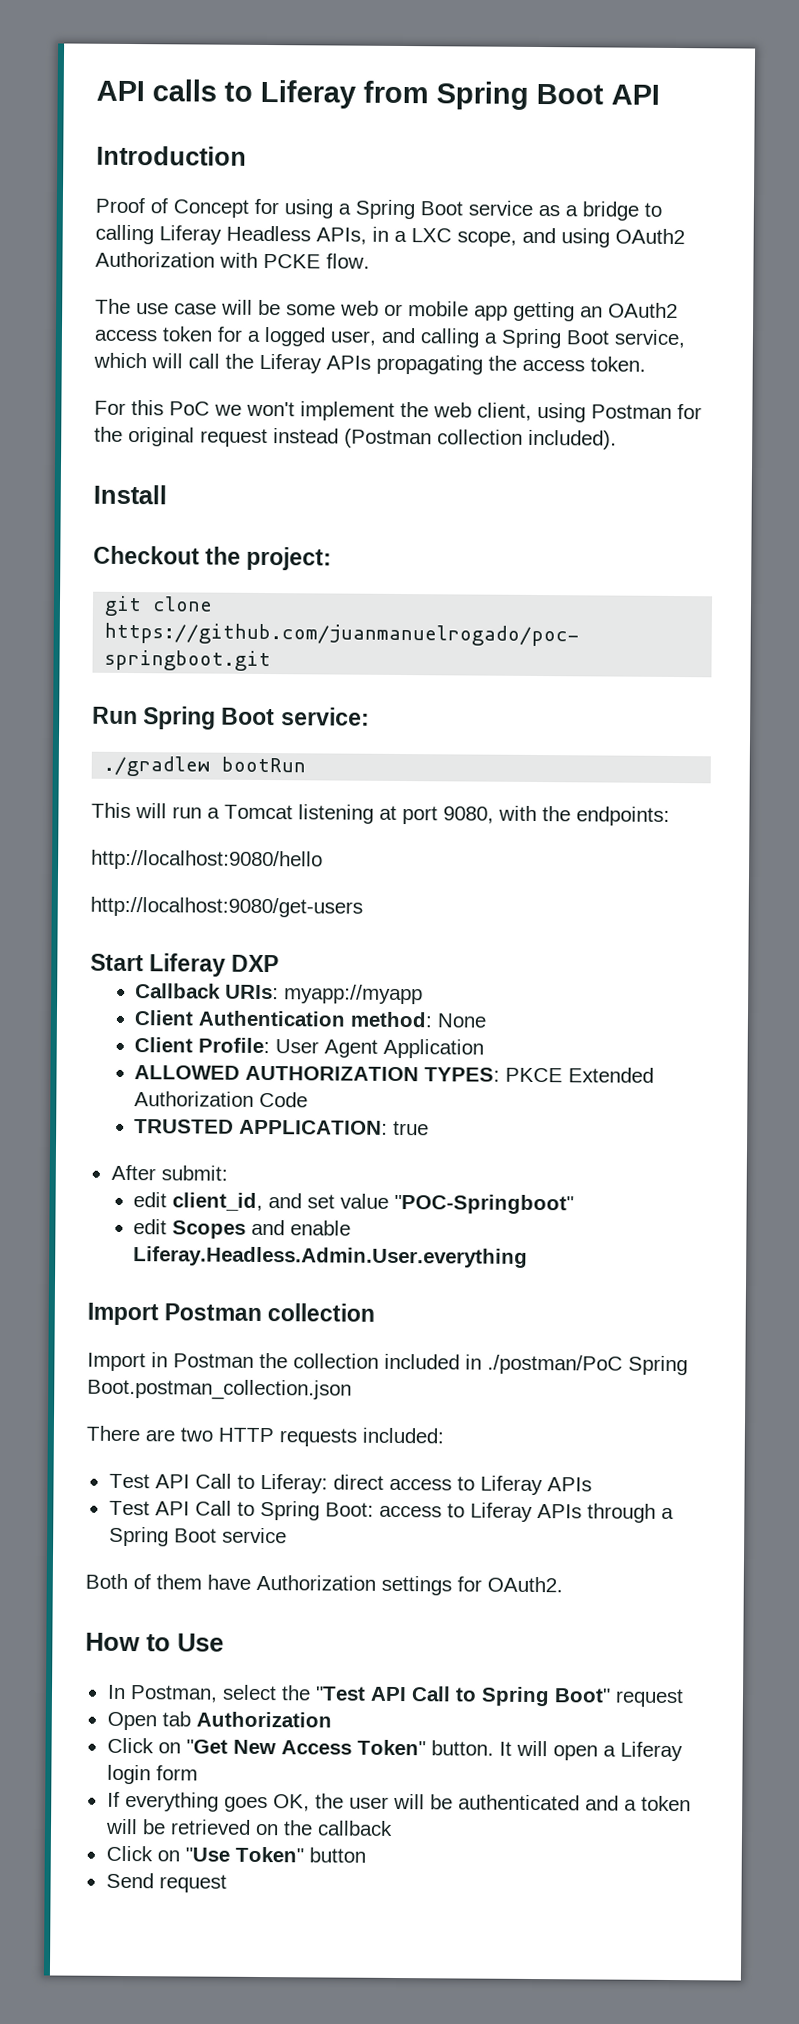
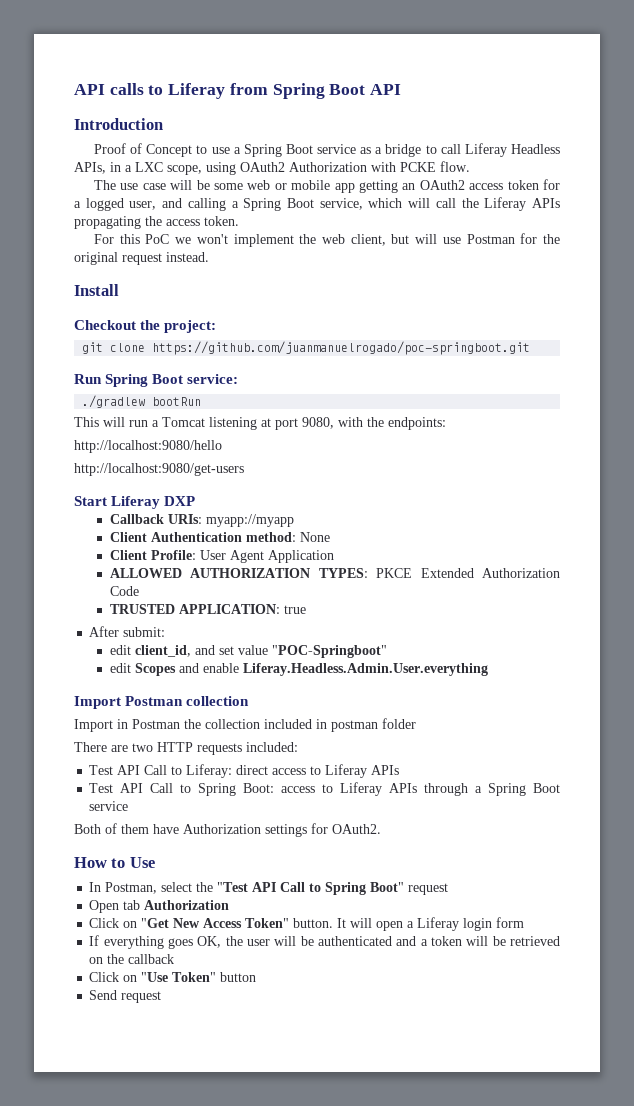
- Proof of Concept for using a Spring Boot service as a bridge to calling Liferay Headless APIs, in a LXC scope, and using OAuth2 Authorization with PCKE flow.
+ Proof of Concept to use a Spring Boot service as a bridge to call Liferay Headless APIs, in a LXC scope, using OAuth2 Authorization with PCKE flow.
- For this PoC we won't implement the web client, using Postman for the original request instead (Postman collection included).
+ For this PoC we won't implement the web client, but will use Postman for the original request instead.
- Import in Postman the collection included in ./postman/PoC Spring Boot.postman_collection.json
+ Import in Postman the collection included in postman folder

